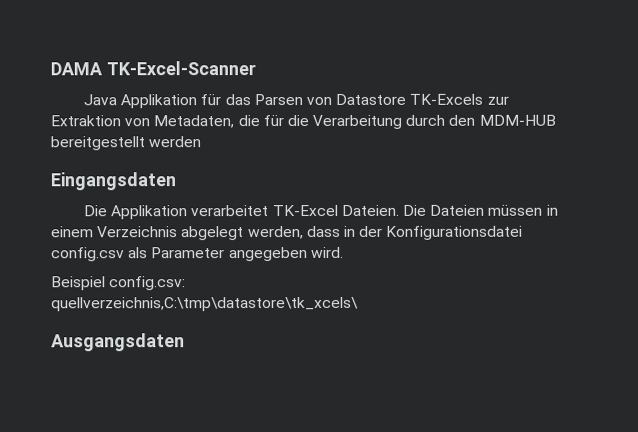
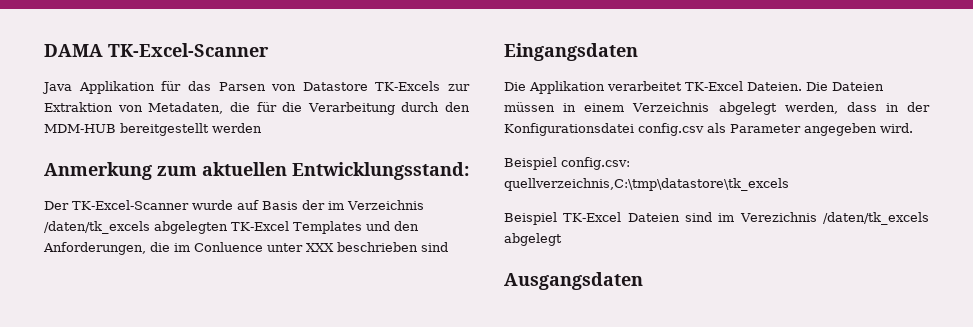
+ Anmerkung zum aktuellen Entwicklungsstand:
+ Der TK-Excel-Scanner wurde auf Basis der im Verzeichnis /daten/tk_excels abgelegten TK-Excel Templates und den Anforderungen, die im Conluence unter XXX beschrieben sind
- quellverzeichnis,C:\tmp\datastore\tk_xcels\
+ quellverzeichnis,C:\tmp\datastore\tk_excels
+ Beispiel TK-Excel Dateien sind im Verezichnis /daten/tk_excels abgelegt

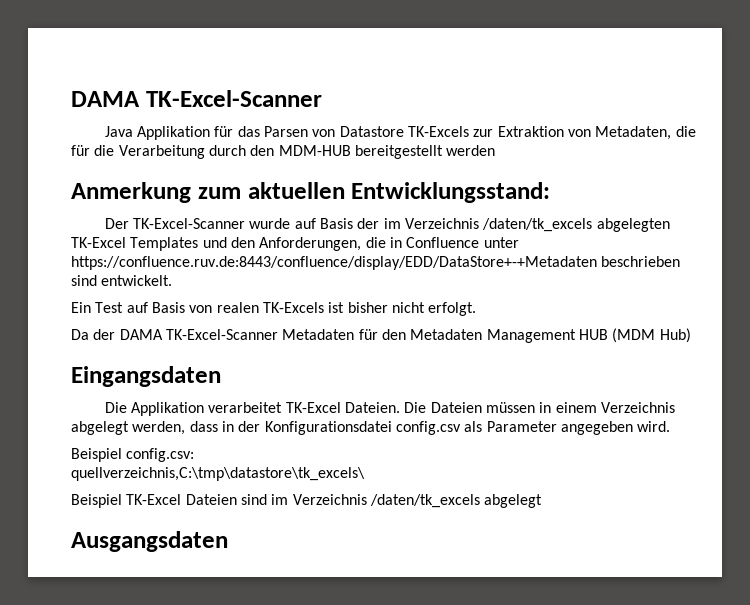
- Der TK-Excel-Scanner wurde auf Basis der im Verzeichnis /daten/tk_excels abgelegten TK-Excel Templates und den Anforderungen, die im Conluence unter XXX beschrieben sind
+ Der TK-Excel-Scanner wurde auf Basis der im Verzeichnis /daten/tk_excels abgelegten TK-Excel Templates und den Anforderungen, die in Confluence unter https://confluence.ruv.de:8443/confluence/display/EDD/DataStore+-+Metadaten beschrieben sind entwickelt.
+ Ein Test auf Basis von realen TK-Excels ist bisher nicht erfolgt.
+ Da der DAMA TK-Excel-Scanner Metadaten für den Metadaten Management HUB (MDM Hub)
- quellverzeichnis,C:\tmp\datastore\tk_excels
+ quellverzeichnis,C:\tmp\datastore\tk_excels\
- Beispiel TK-Excel Dateien sind im Verezichnis /daten/tk_excels abgelegt
+ Beispiel TK-Excel Dateien sind im Verzeichnis /daten/tk_excels abgelegt

